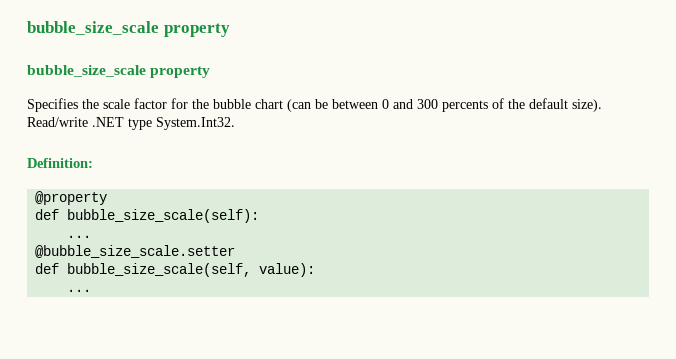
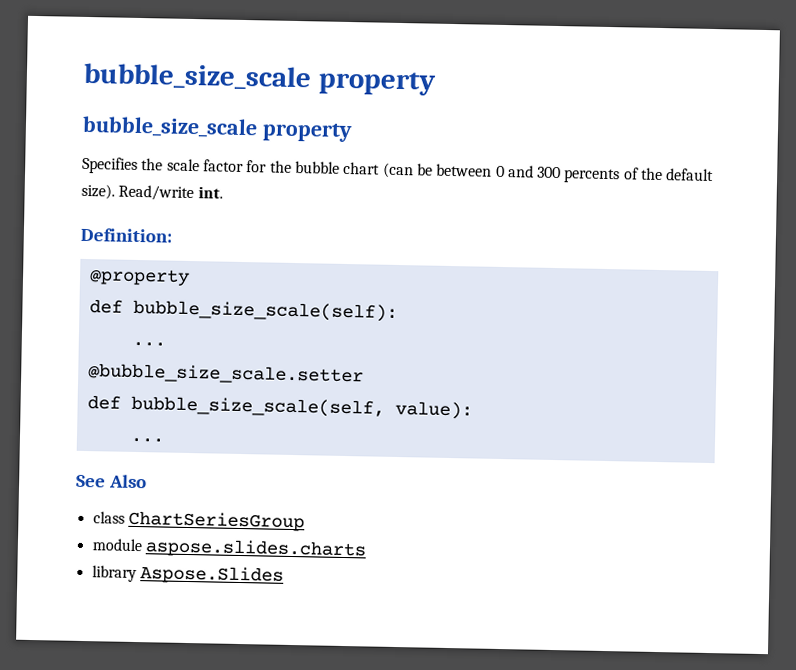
- Read/write .NET type System.Int32.
+ Read/write int.
+ See Also
+ class ChartSeriesGroup
+ module aspose.slides.charts
+ library Aspose.Slides

